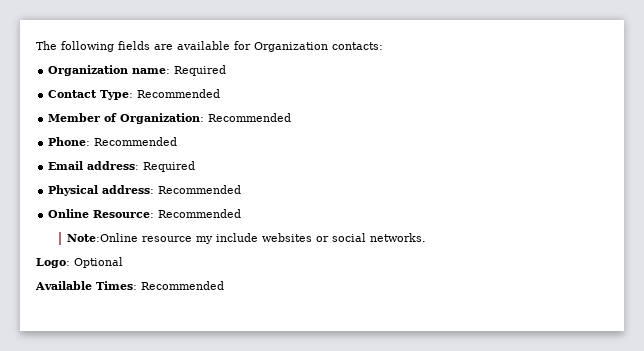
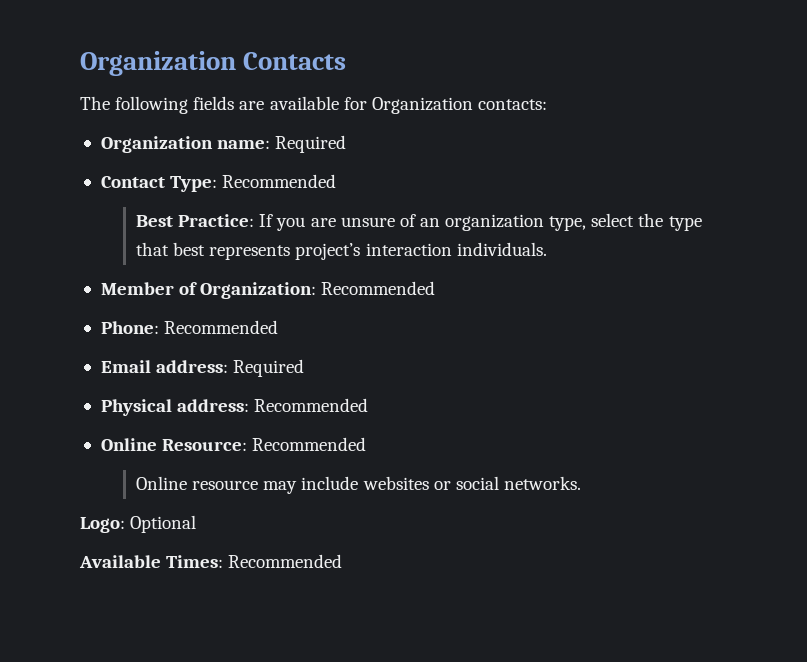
+ Organization Contacts
+ Best Practice: If you are unsure of an organization type, select the type that best represents project’s interaction individuals.
- Note:Online resource my include websites or social networks.
+ Online resource may include websites or social networks.

